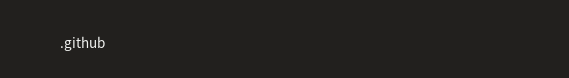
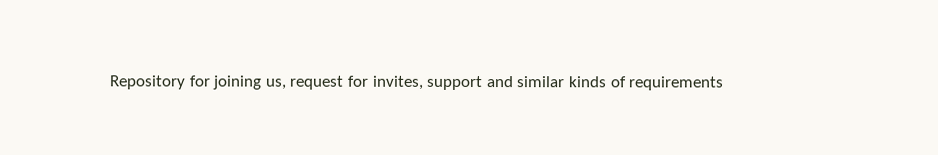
- .github
+ Repository for joining us, request for invites, support and similar kinds of requirements

